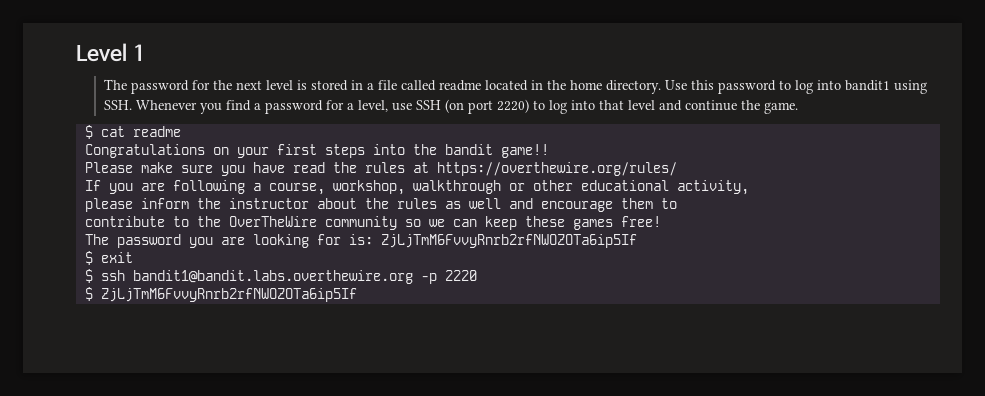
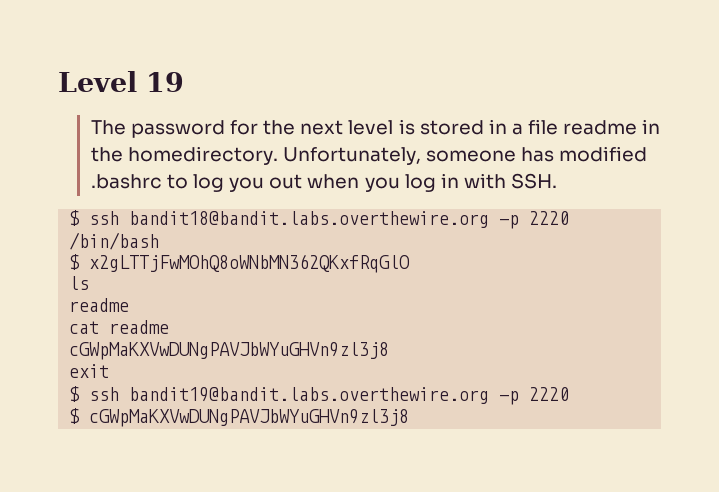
- Level 1
+ Level 19
- The password for the next level is stored in a file called readme located in the home directory. Use this password to log into bandit1 using SSH. Whenever you find a password for a level, use SSH (on port 2220) to log into that level and continue the game.
- $ cat readme
- Congratulations on your first steps into the bandit game!!
- Please make sure you have read the rules at https://overthewire.org/rules/
- If you are following a course, workshop, walkthrough or other educational activity,
- please inform the instructor about the rules as well and encourage them to
- contribute to the OverTheWire community so we can keep these games free!
- The password you are looking for is: ZjLjTmM6FvvyRnrb2rfNWOZOTa6ip5If
- $ exit
+ The password for the next level is stored in a file readme in the homedirectory. Unfortunately, someone has modified .bashrc to log you out when you log in with SSH.
+ $ ssh bandit18@bandit.labs.overthewire.org -p 2220 /bin/bash
+ $ x2gLTTjFwMOhQ8oWNbMN362QKxfRqGlO
+ ls
+ readme
+ cat readme
+ cGWpMaKXVwDUNgPAVJbWYuGHVn9zl3j8
+ exit
- $ ssh bandit1@bandit.labs.overthewire.org -p 2220
+ $ ssh bandit19@bandit.labs.overthewire.org -p 2220
- $ ZjLjTmM6FvvyRnrb2rfNWOZOTa6ip5If
+ $ cGWpMaKXVwDUNgPAVJbWYuGHVn9zl3j8

